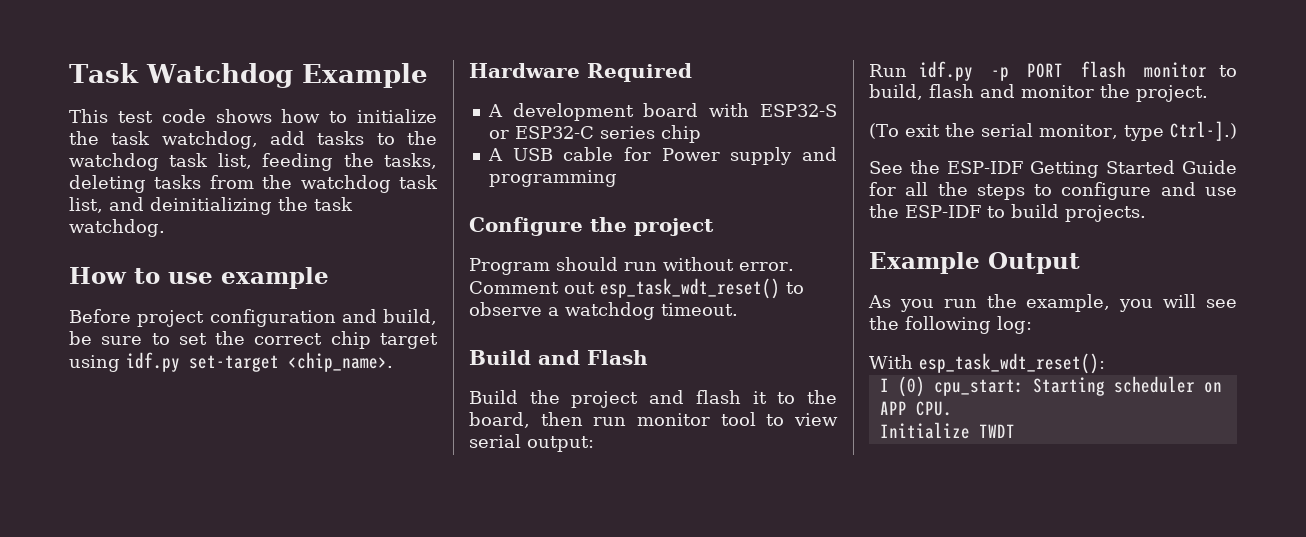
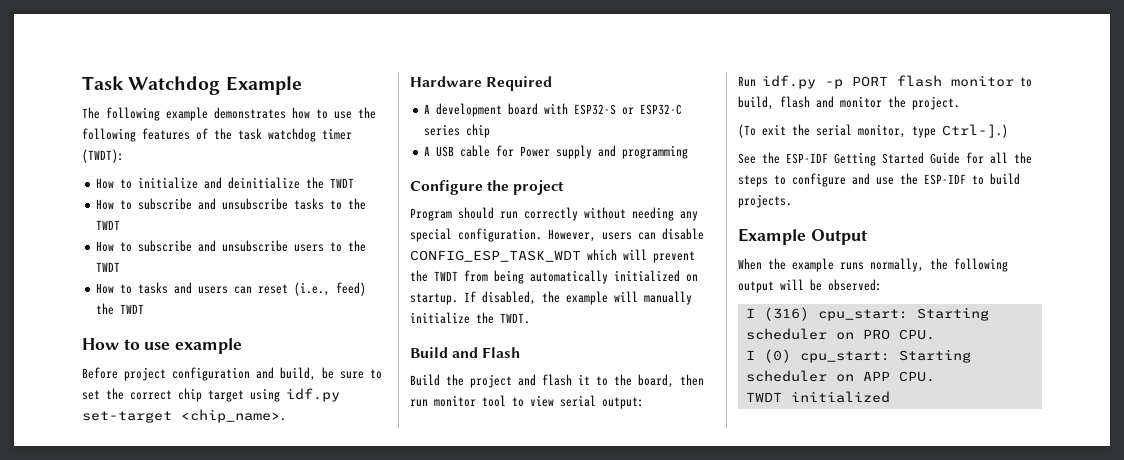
- This test code shows how to initialize the task watchdog, add tasks to the watchdog task list, feeding the tasks, deleting tasks from the watchdog task list, and deinitializing the task watchdog.
+ The following example demonstrates how to use the following features of the task watchdog timer (TWDT):
+ How to initialize and deinitialize the TWDT
+ How to subscribe and unsubscribe tasks to the TWDT
+ How to subscribe and unsubscribe users to the TWDT
+ How to tasks and users can reset (i.e., feed) the TWDT
- Program should run without error. Comment out esp_task_wdt_reset() to observe a watchdog timeout.
+ Program should run correctly without needing any special configuration. However, users can disable CONFIG_ESP_TASK_WDT which will prevent the TWDT from being automatically initialized on startup. If disabled, the example will manually initialize the TWDT.
- As you run the example, you will see the following log:
- With esp_task_wdt_reset():
+ When the example runs normally, the following output will be observed:
+ I (316) cpu_start: Starting scheduler on PRO CPU.
- Initialize TWDT
+ TWDT initialized

